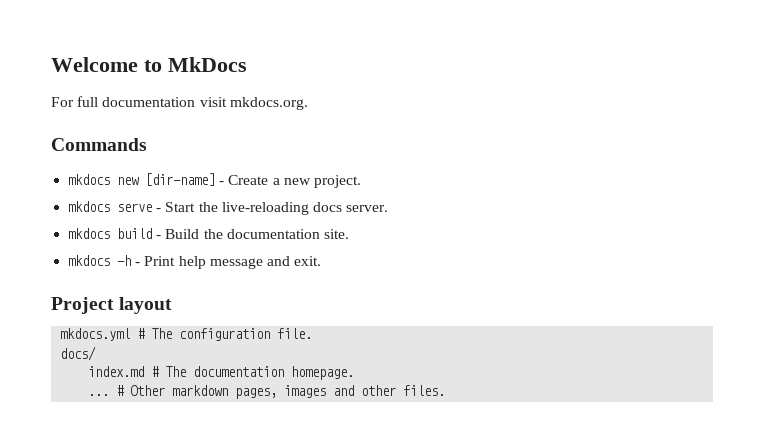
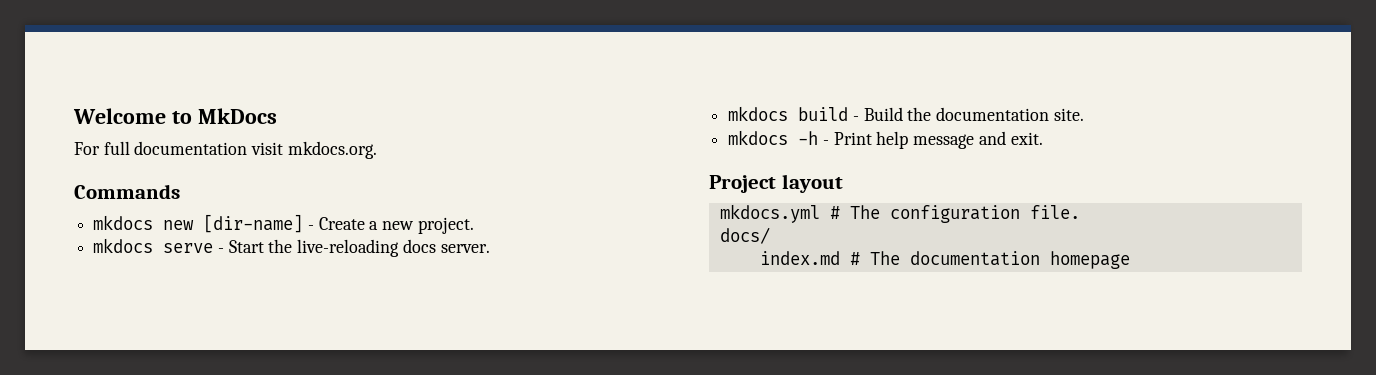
- index.md # The documentation homepage.
- ... # Other markdown pages, images and other files.
+ index.md # The documentation homepage

